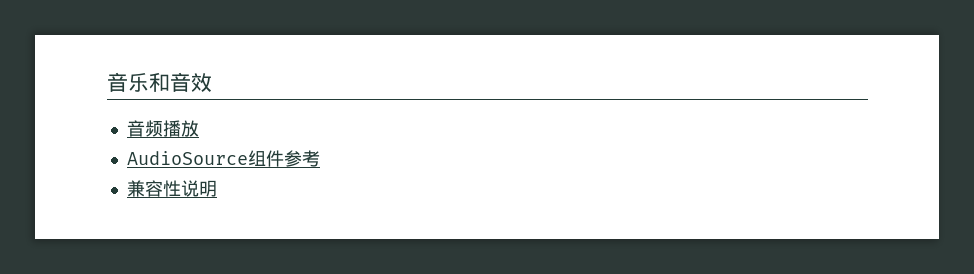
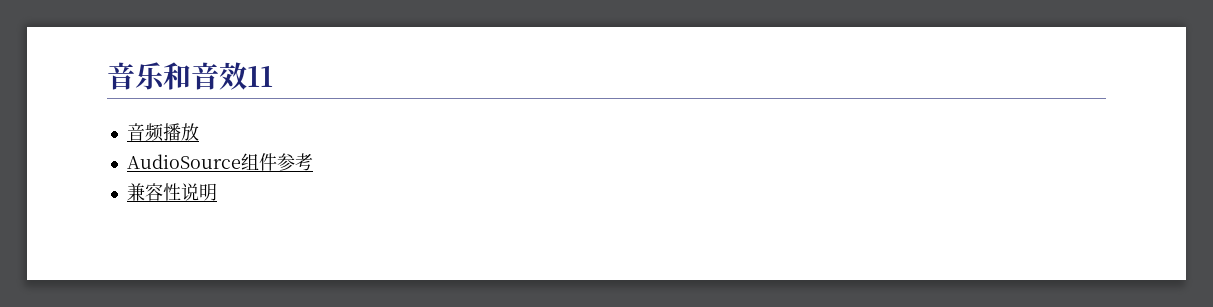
- 音乐和音效
+ 音乐和音效11

